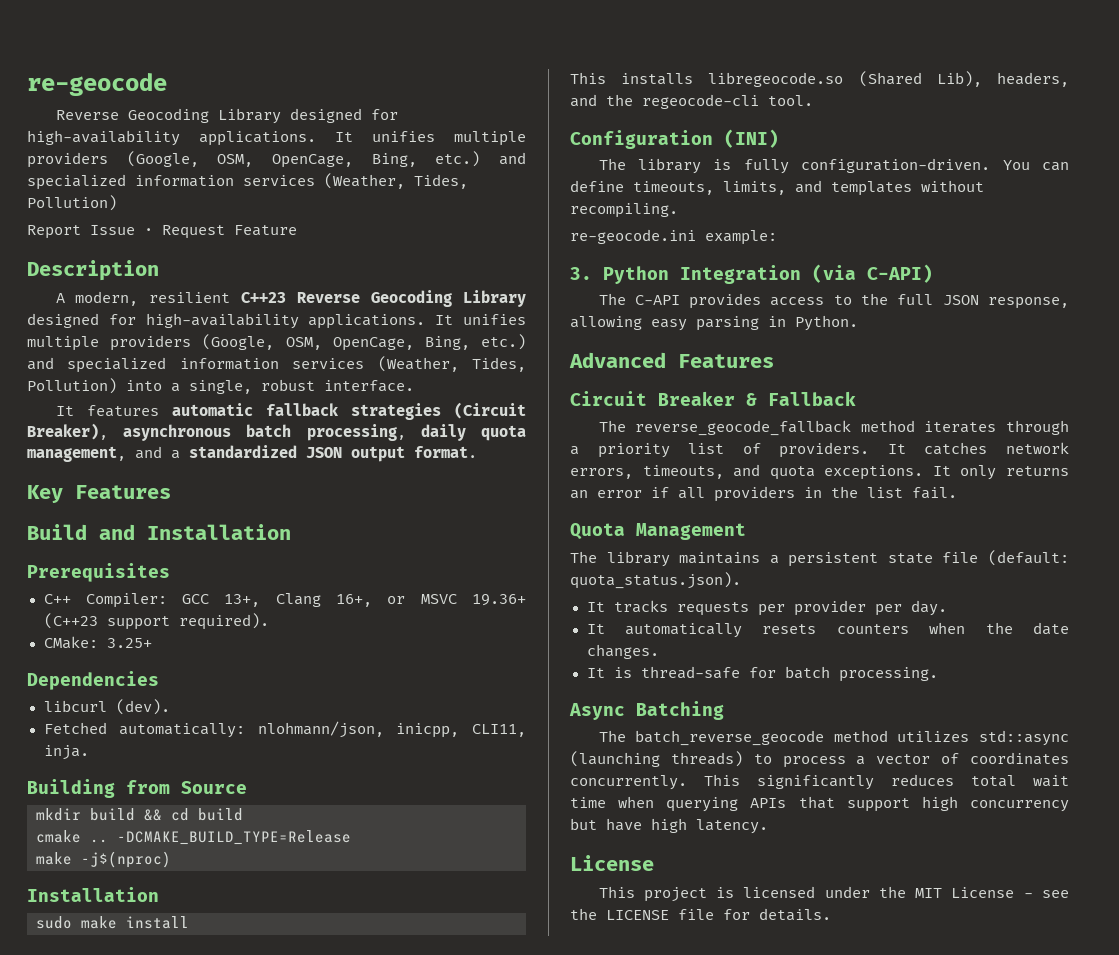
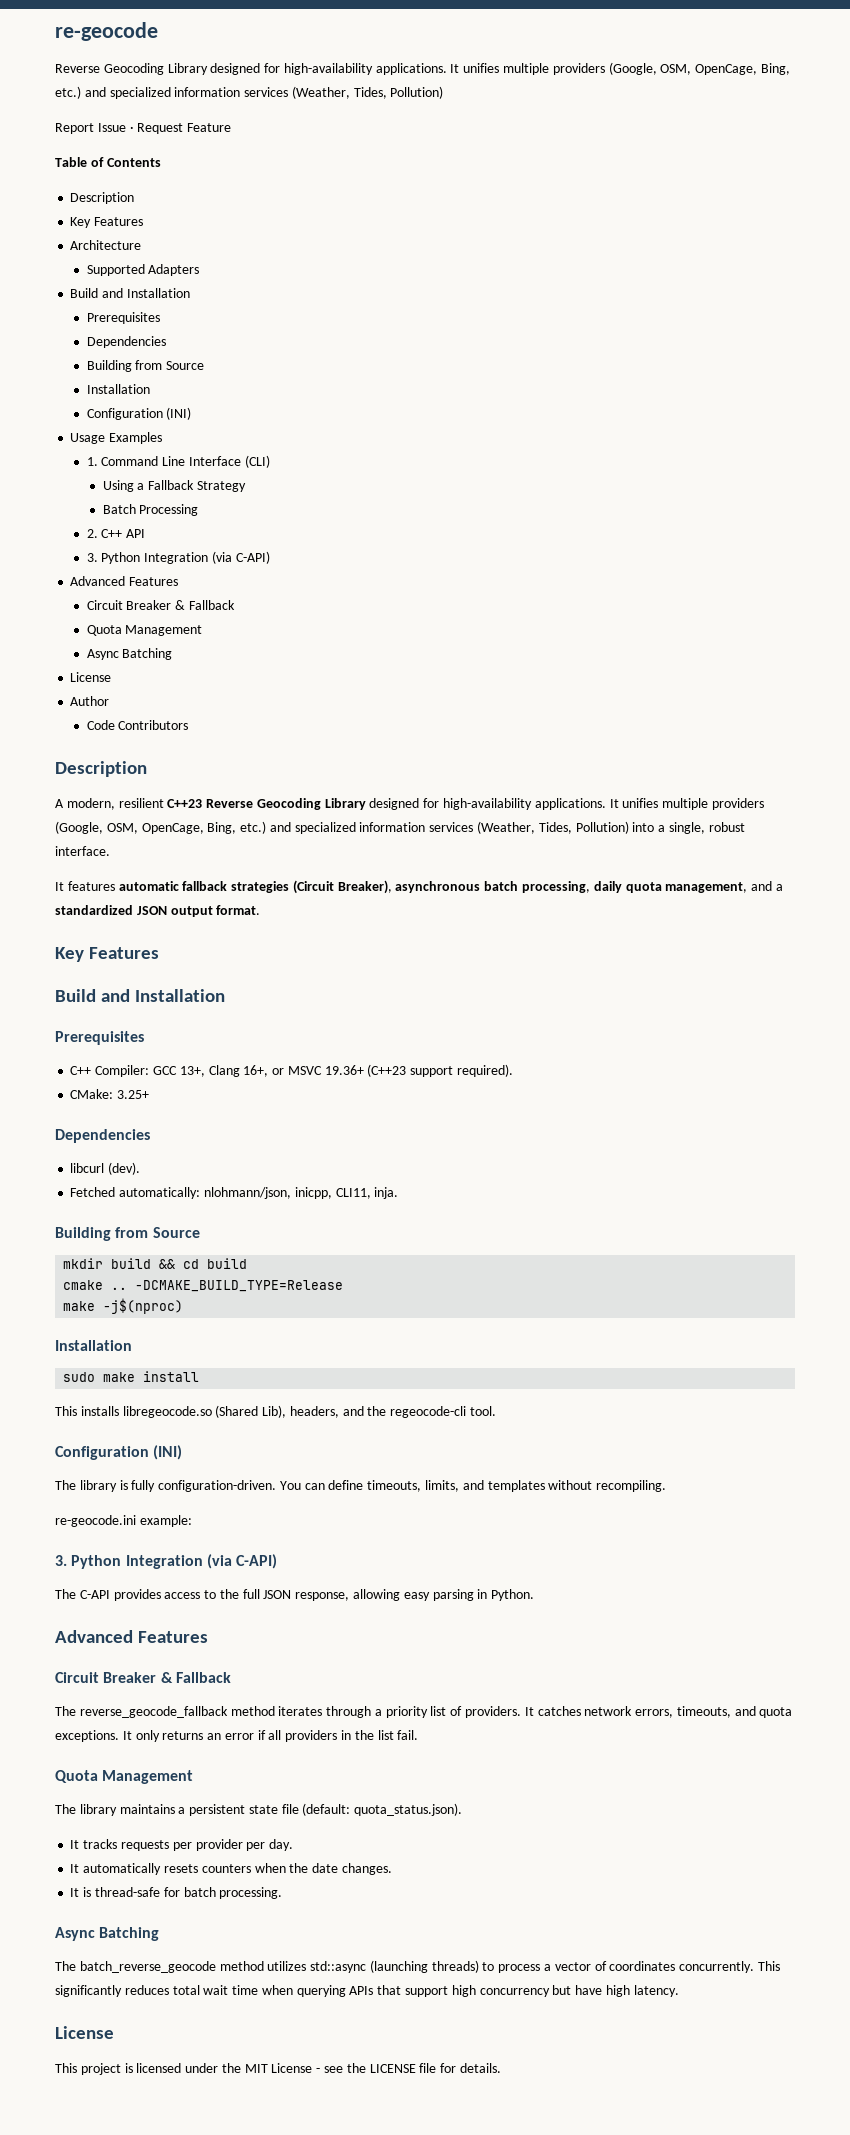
+ Table of Contents
+ Description
+ Key Features
+ Architecture
+ Supported Adapters
+ Build and Installation
+ Prerequisites
+ Dependencies
+ Building from Source
+ Installation
+ Configuration (INI)
+ Usage Examples
+ 1. Command Line Interface (CLI)
+ Using a Fallback Strategy
+ Batch Processing
+ 2. C++ API
+ 3. Python Integration (via C-API)
+ Advanced Features
+ Circuit Breaker & Fallback
+ Quota Management
+ Async Batching
+ License
+ Author
+ Code Contributors

